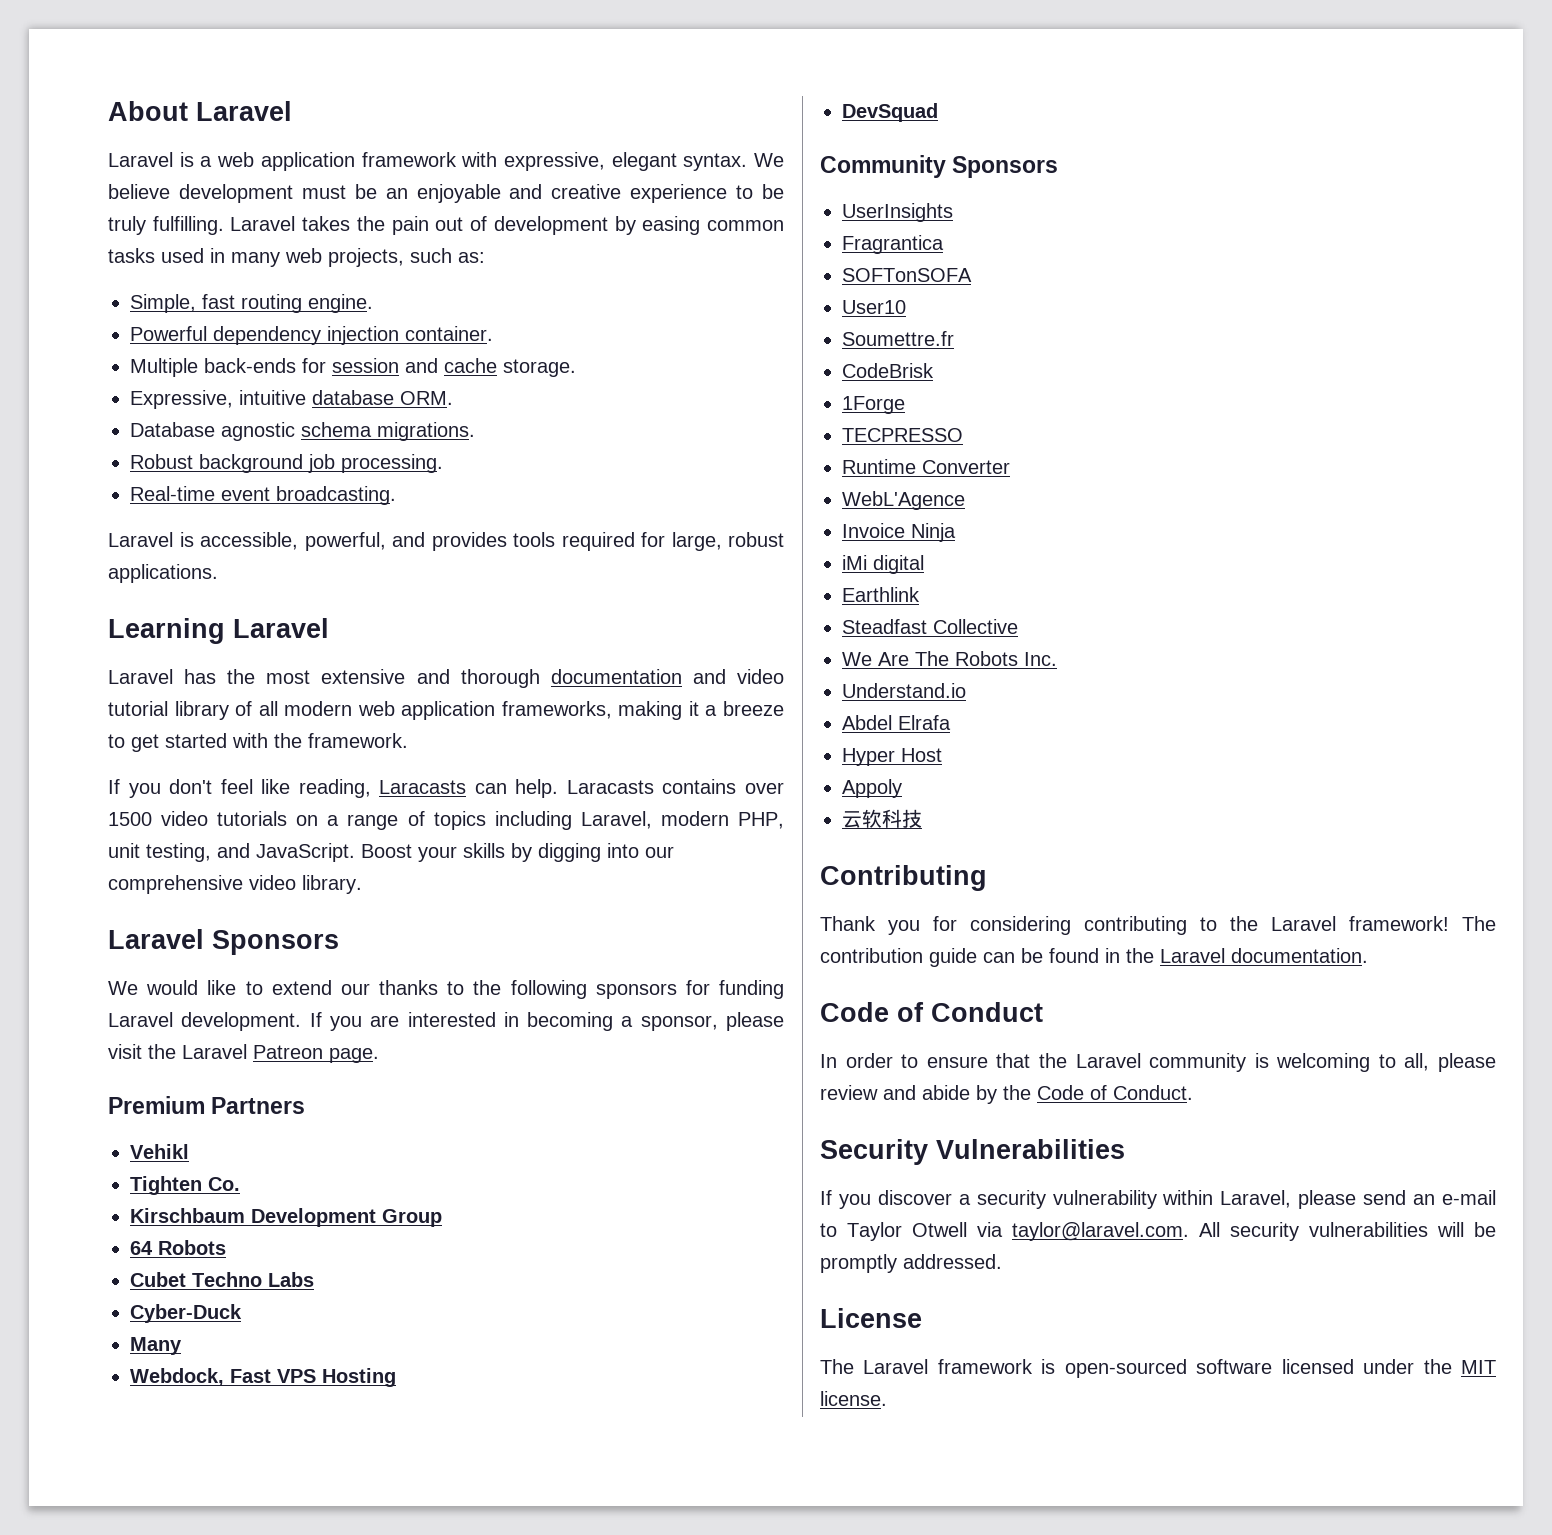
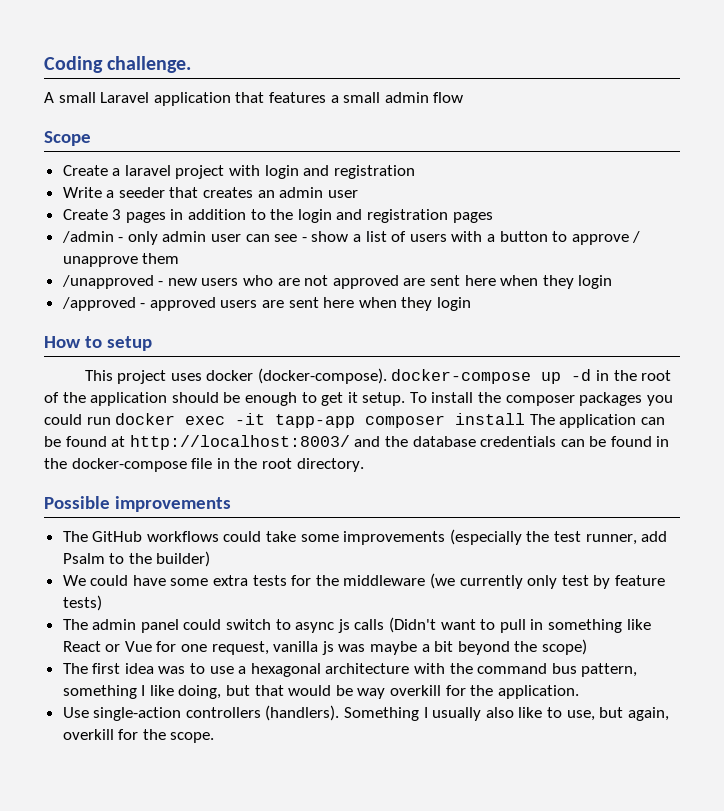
- About Laravel
- Laravel is a web application framework with expressive, elegant syntax. We believe development must be an enjoyable and creative experience to be truly fulfilling. Laravel takes the pain out of development by easing common tasks used in many web projects, such as:
- Simple, fast routing engine.
- Powerful dependency injection container.
- Multiple back-ends for session and cache storage.
- Expressive, intuitive database ORM.
- Database agnostic schema migrations.
- Robust background job processing.
- Real-time event broadcasting.
- Laravel is accessible, powerful, and provides tools required for large, robust applications.
- Learning Laravel
- Laravel has the most extensive and thorough documentation and video tutorial library of all modern web application frameworks, making it a breeze to get started with the framework.
- If you don't feel like reading, Laracasts can help. Laracasts contains over 1500 video tutorials on a range of topics including Laravel, modern PHP, unit testing, and JavaScript. Boost your skills by digging into our comprehensive video library.
- Laravel Sponsors
- We would like to extend our thanks to the following sponsors for funding Laravel development. If you are interested in becoming a sponsor, please visit the Laravel Patreon page.
- Premium Partners
- Vehikl
- Tighten Co.
- Kirschbaum Development Group
- 64 Robots
- Cubet Techno Labs
- Cyber-Duck
- Many
- Webdock, Fast VPS Hosting
- DevSquad
- Community Sponsors
- UserInsights
- Fragrantica
- SOFTonSOFA
- User10
- Soumettre.fr
- CodeBrisk
- 1Forge
- TECPRESSO
- Runtime Converter
- WebL'Agence
- Invoice Ninja
- iMi digital
- Earthlink
- Steadfast Collective
- We Are The Robots Inc.
- Understand.io
- Abdel Elrafa
- Hyper Host
- Appoly
- 云软科技
- Contributing
- Thank you for considering contributing to the Laravel framework! The contribution guide can be found in the Laravel documentation.
- Code of Conduct
- In order to ensure that the Laravel community is welcoming to all, please review and abide by the Code of Conduct.
- Security Vulnerabilities
- If you discover a security vulnerability within Laravel, please send an e-mail to Taylor Otwell via taylor@laravel.com. All security vulnerabilities will be promptly addressed.
- License
- The Laravel framework is open-sourced software licensed under the MIT license.
+ Coding challenge.
+ A small Laravel application that features a small admin flow
+ Scope
+ Create a laravel project with login and registration
+ Write a seeder that creates an admin user
+ Create 3 pages in addition to the login and registration pages
+ /admin - only admin user can see - show a list of users with a button to approve / unapprove them
+ /unapproved - new users who are not approved are sent here when they login
+ /approved - approved users are sent here when they login
+ How to setup
+ This project uses docker (docker-compose). docker-compose up -d in the root of the application should be enough to get it setup. To install the composer packages you could run docker exec -it tapp-app composer install The application can be found at http://localhost:8003/ and the database credentials can be found in the docker-compose file in the root directory.
+ Possible improvements
+ The GitHub workflows could take some improvements (especially the test runner, add Psalm to the builder)
+ We could have some extra tests for the middleware (we currently only test by feature tests)
+ The admin panel could switch to async js calls (Didn't want to pull in something like React or Vue for one request, vanilla js was maybe a bit beyond the scope)
+ The first idea was to use a hexagonal architecture with the command bus pattern, something I like doing, but that would be way overkill for the application.
+ Use single-action controllers (handlers). Something I usually also like to use, but again, overkill for the scope.

